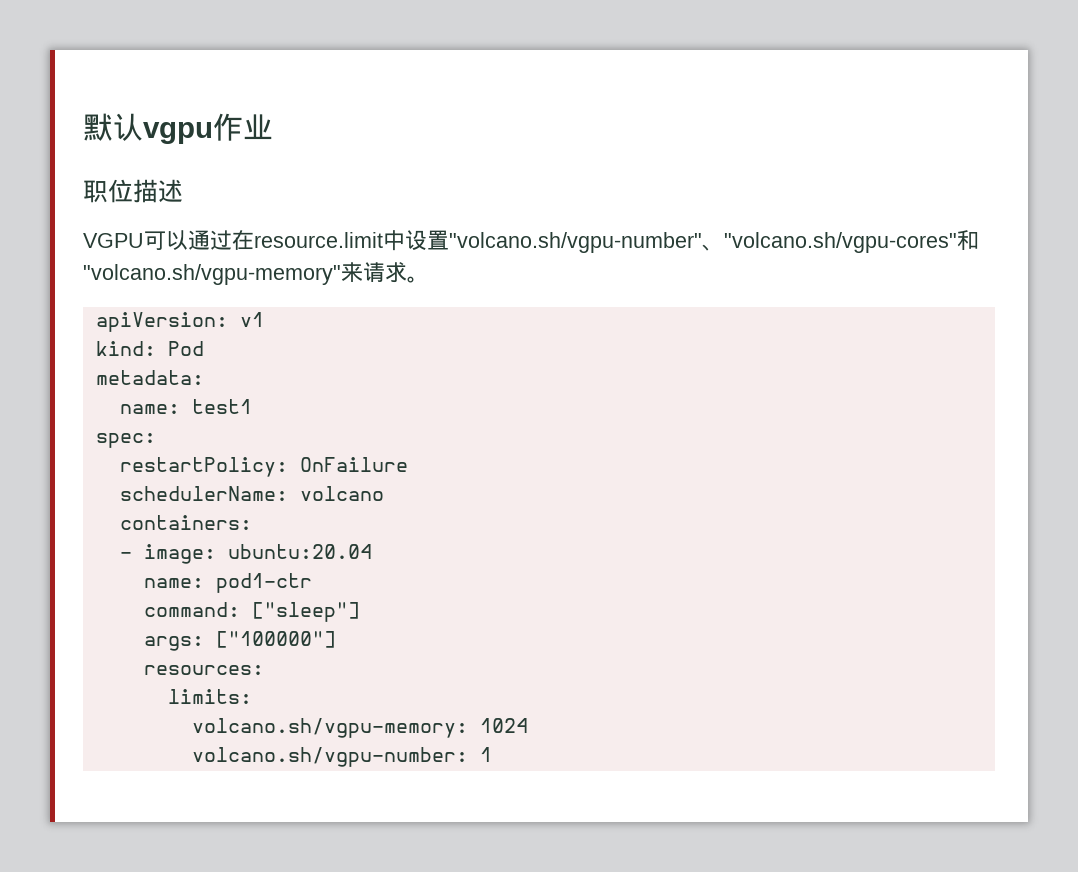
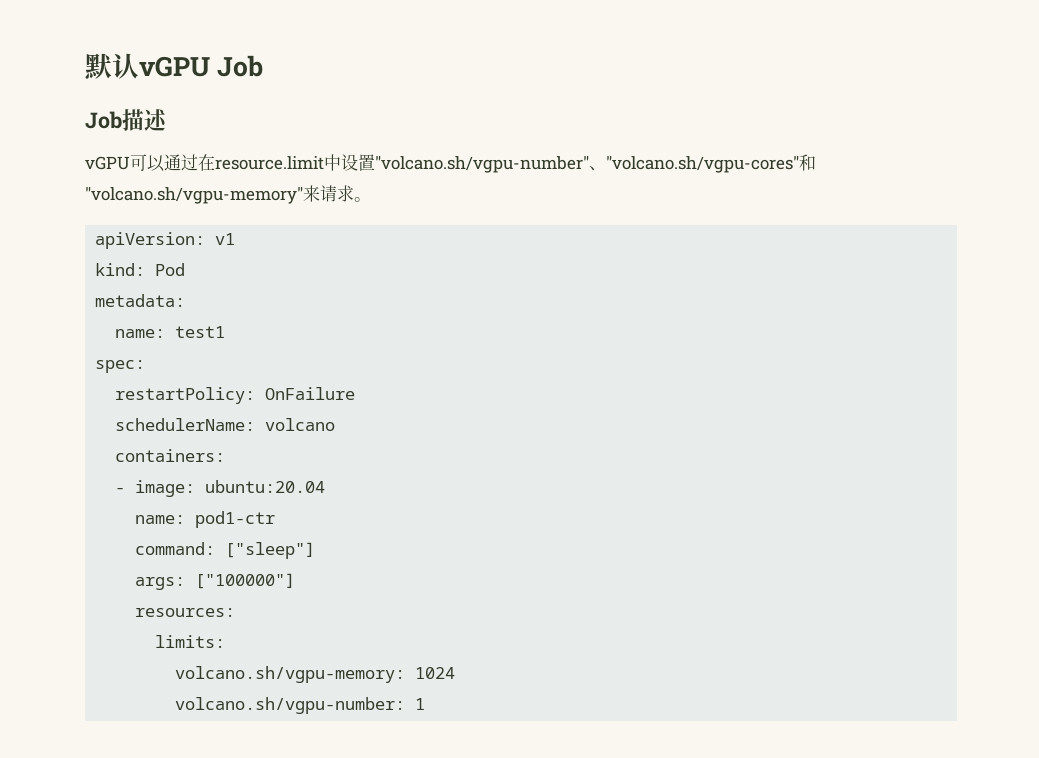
- 默认vgpu作业
- 职位描述
+ 默认vGPU Job
+ Job描述
- VGPU可以通过在resource.limit中设置"volcano.sh/vgpu-number"、"volcano.sh/vgpu-cores"和"volcano.sh/vgpu-memory"来请求。
+ vGPU可以通过在resource.limit中设置"volcano.sh/vgpu-number"、"volcano.sh/vgpu-cores"和"volcano.sh/vgpu-memory"来请求。

